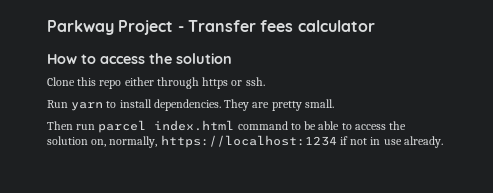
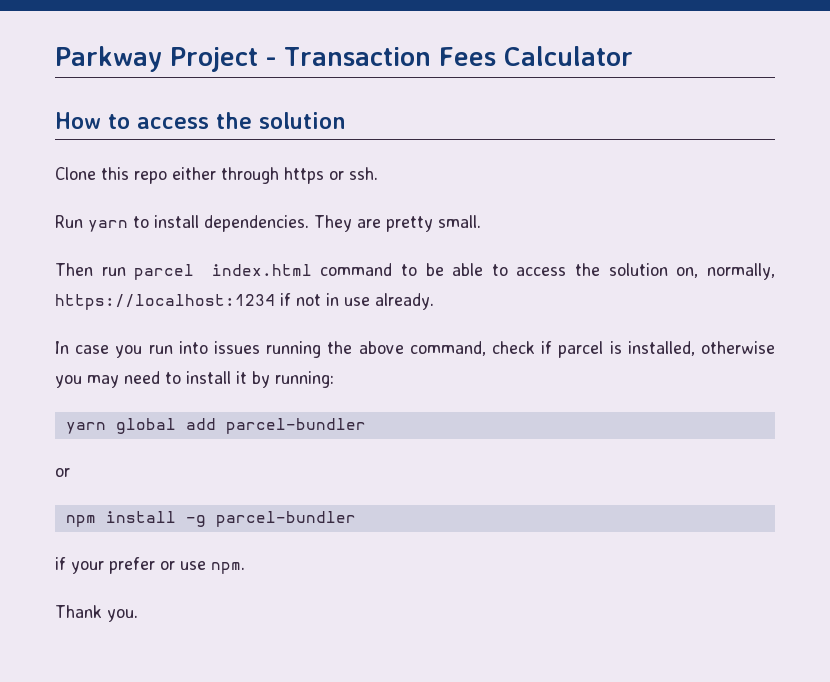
- Parkway Project - Transfer fees calculator
+ Parkway Project - Transaction Fees Calculator
+ In case you run into issues running the above command, check if parcel is installed, otherwise you may need to install it by running:
+ yarn global add parcel-bundler
+ or
+ npm install -g parcel-bundler
+ if your prefer or use npm.
+ Thank you.

